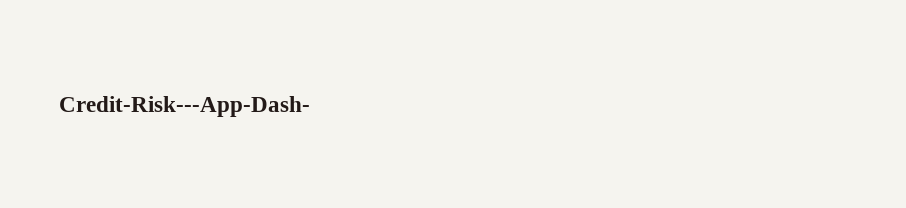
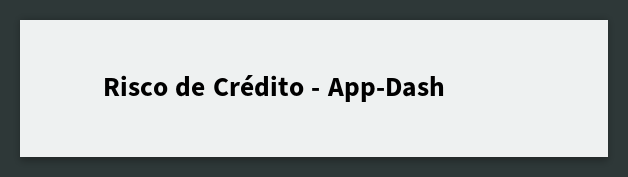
- Credit-Risk---App-Dash-
+ Risco de Crédito - App-Dash

